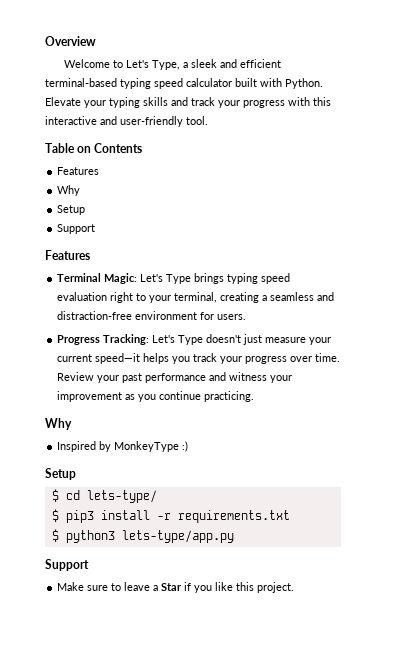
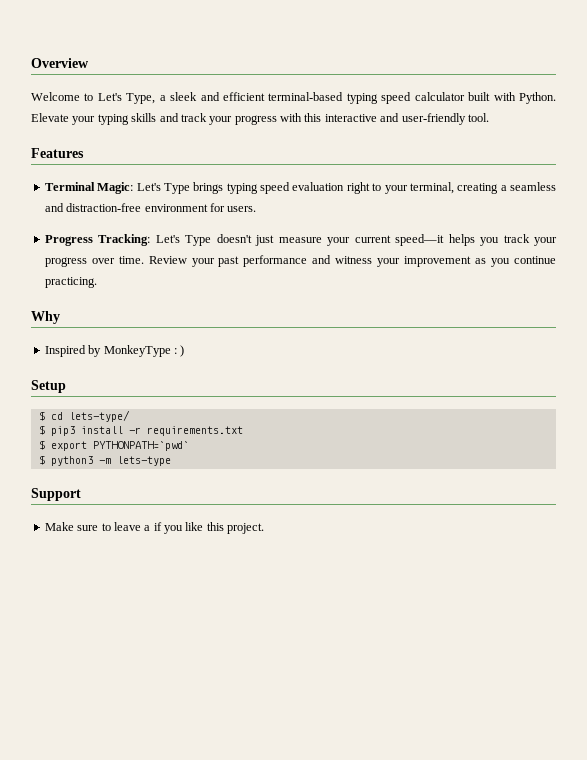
- Table on Contents
- Features
- Why
- Setup
- Support
- Inspired by MonkeyType :)
+ Inspired by MonkeyType : )
+ $ export PYTHONPATH=`pwd`
- $ python3 lets-type/app.py
+ $ python3 -m lets-type
- Make sure to leave a Star if you like this project.
+ Make sure to leave a if you like this project.

